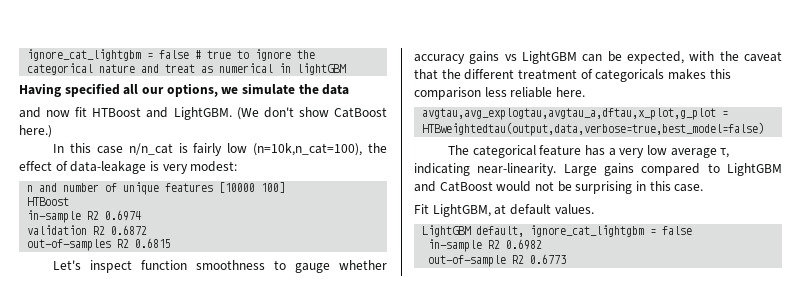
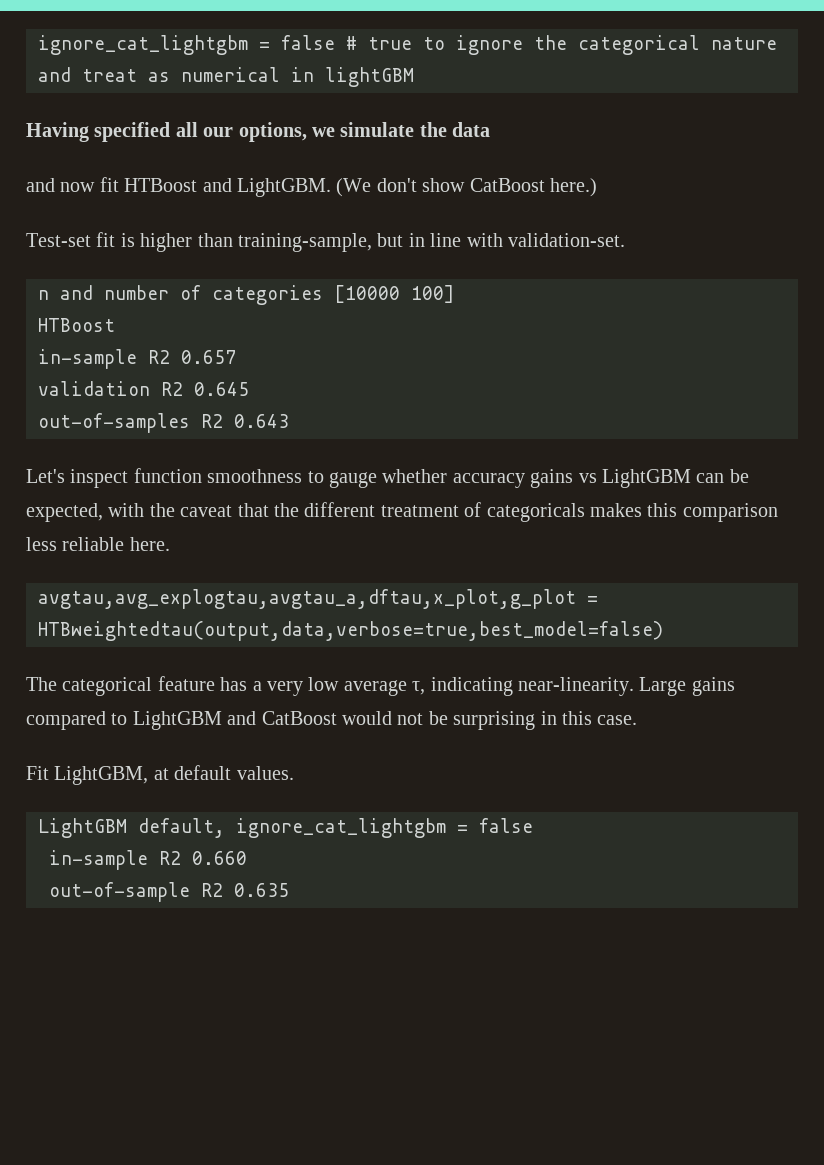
- In this case n/n_cat is fairly low (n=10k,n_cat=100), the effect of data-leakage is very modest:
+ Test-set fit is higher than training-sample, but in line with validation-set.
- n and number of unique features [10000 100]
+ n and number of categories [10000 100]
- in-sample R2 0.6974
+ in-sample R2 0.657
- validation R2 0.6872
+ validation R2 0.645
- out-of-samples R2 0.6815
+ out-of-samples R2 0.643
- in-sample R2 0.6982
+ in-sample R2 0.660
- out-of-sample R2 0.6773
+ out-of-sample R2 0.635

